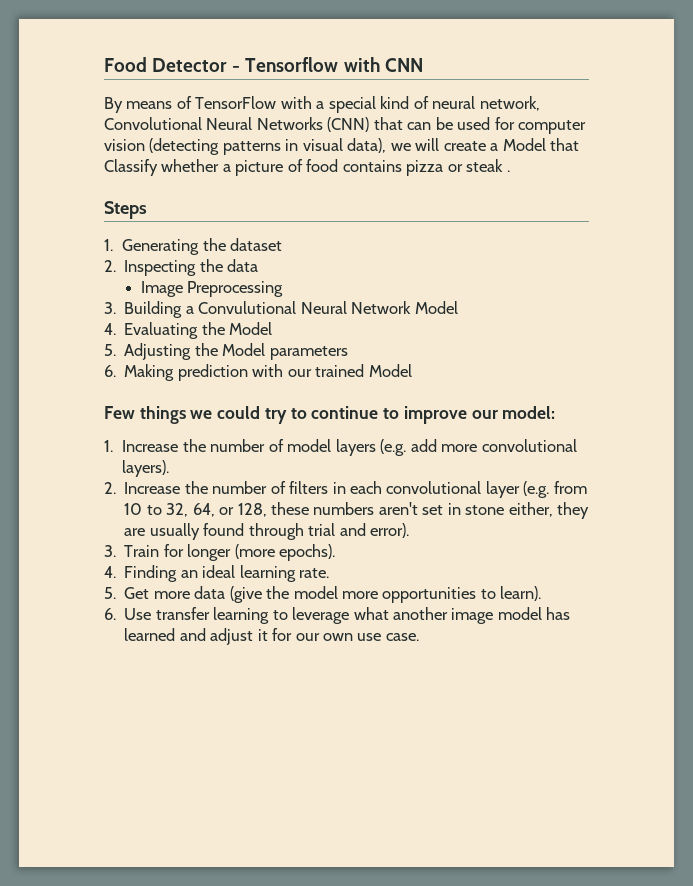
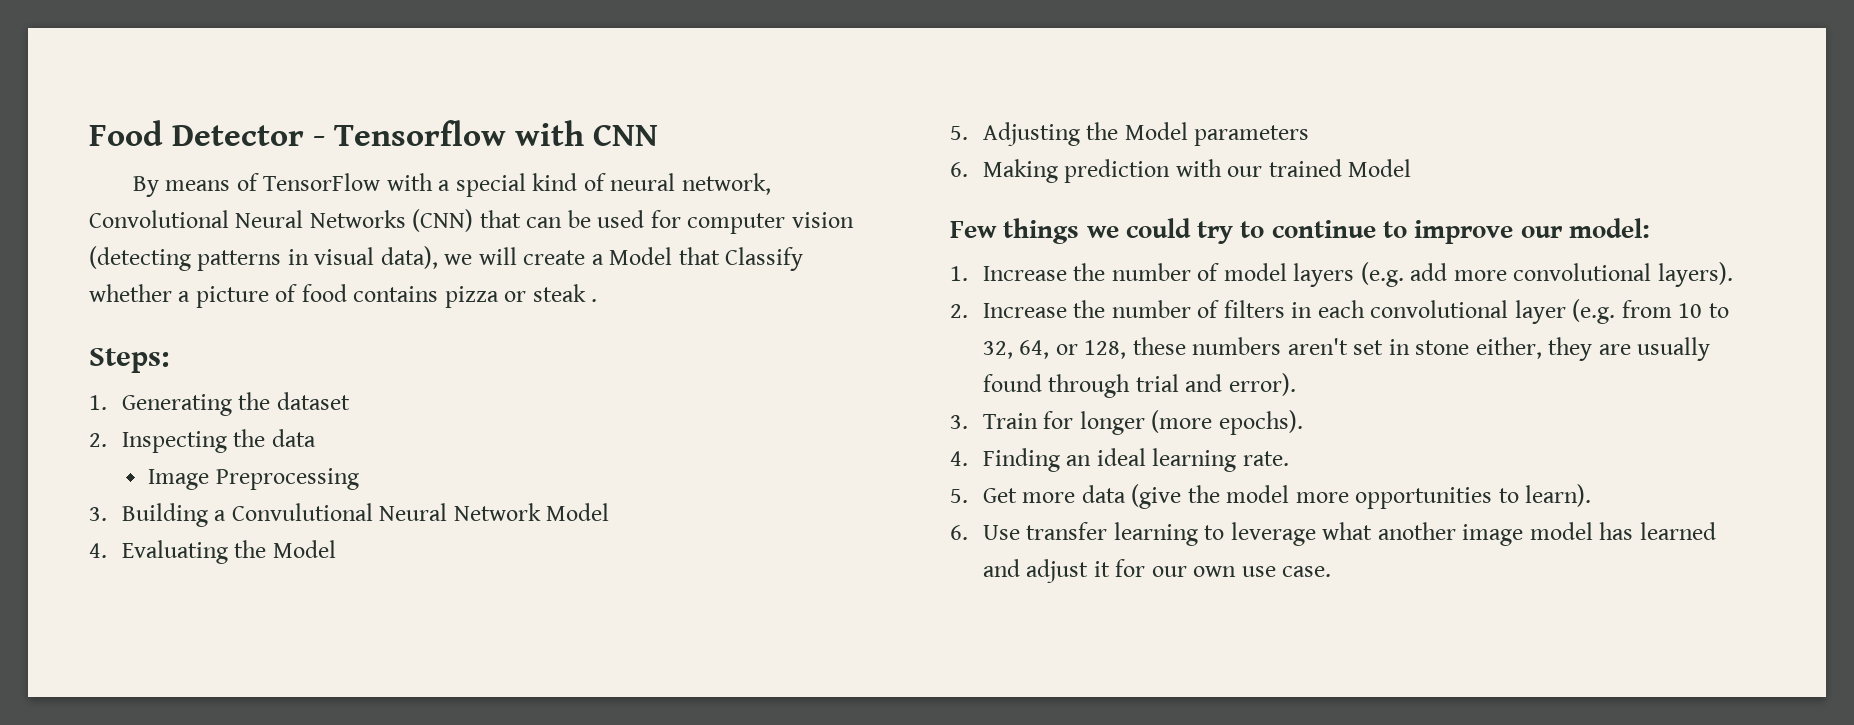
- Steps
+ Steps:

